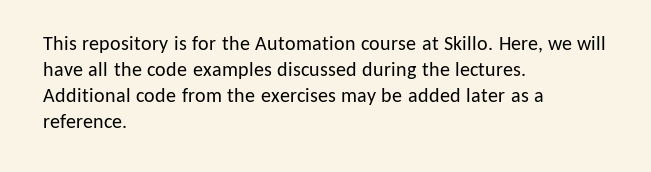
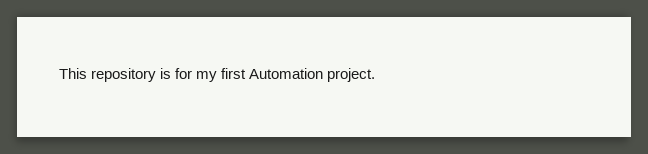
- This repository is for the Automation course at Skillo. Here, we will have all the code examples discussed during the lectures. Additional code from the exercises may be added later as a reference.
+ This repository is for my first Automation project.

